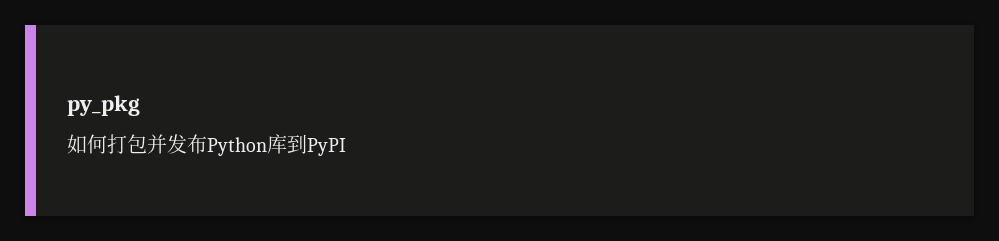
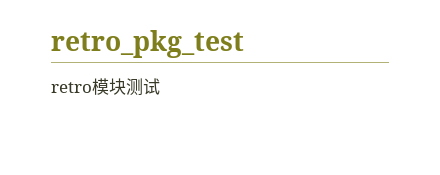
- py_pkg
- 如何打包并发布Python库到PyPI
+ retro_pkg_test
+ retro模块测试

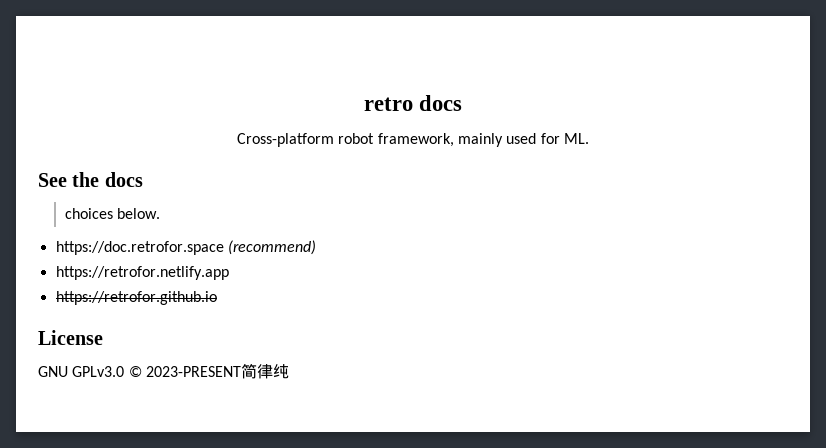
- retro_pkg_test
- retro模块测试
+ retro docs
+ Cross-platform robot framework, mainly used for ML.
+ See the docs
+ choices below.
+ https://doc.retrofor.space (recommend)
+ https://retrofor.netlify.app
+ https://retrofor.github.io
+ License
+ GNU GPLv3.0 © 2023-PRESENT简律纯

